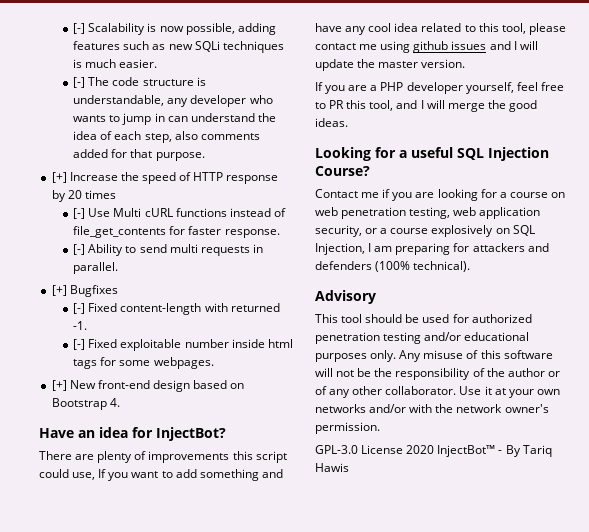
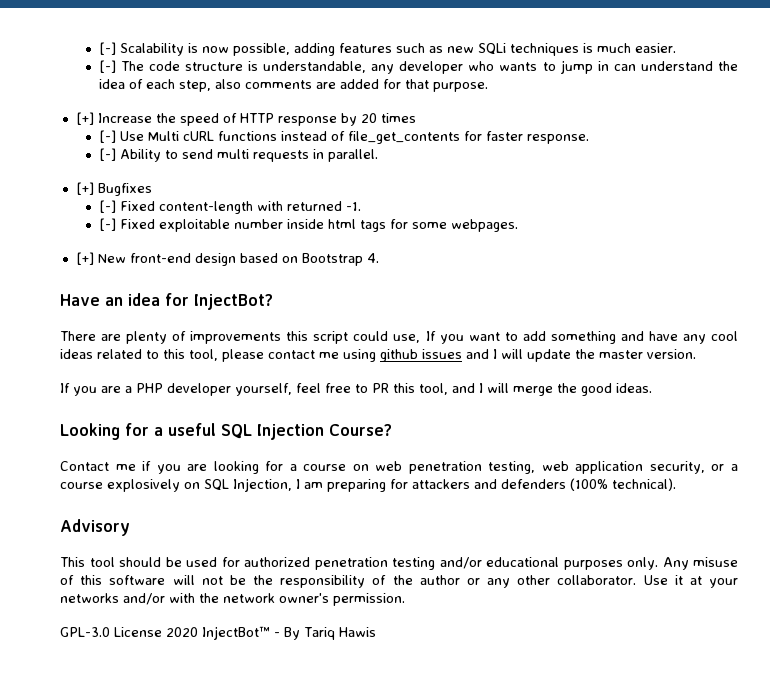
- [-] The code structure is understandable, any developer who wants to jump in can understand the idea of each step, also comments added for that purpose.
+ [-] The code structure is understandable, any developer who wants to jump in can understand the idea of each step, also comments are added for that purpose.
- There are plenty of improvements this script could use, If you want to add something and have any cool idea related to this tool, please contact me using github issues and I will update the master version.
+ There are plenty of improvements this script could use, If you want to add something and have any cool ideas related to this tool, please contact me using github issues and I will update the master version.
- Any misuse of this software will not be the responsibility of the author or of any other collaborator.
+ Any misuse of this software will not be the responsibility of the author or any other collaborator.
- Use it at your own networks and/or with the network owner's permission.
+ Use it at your networks and/or with the network owner's permission.

